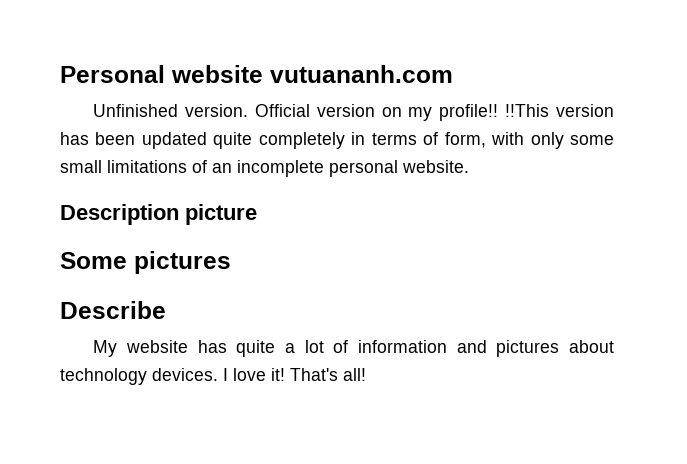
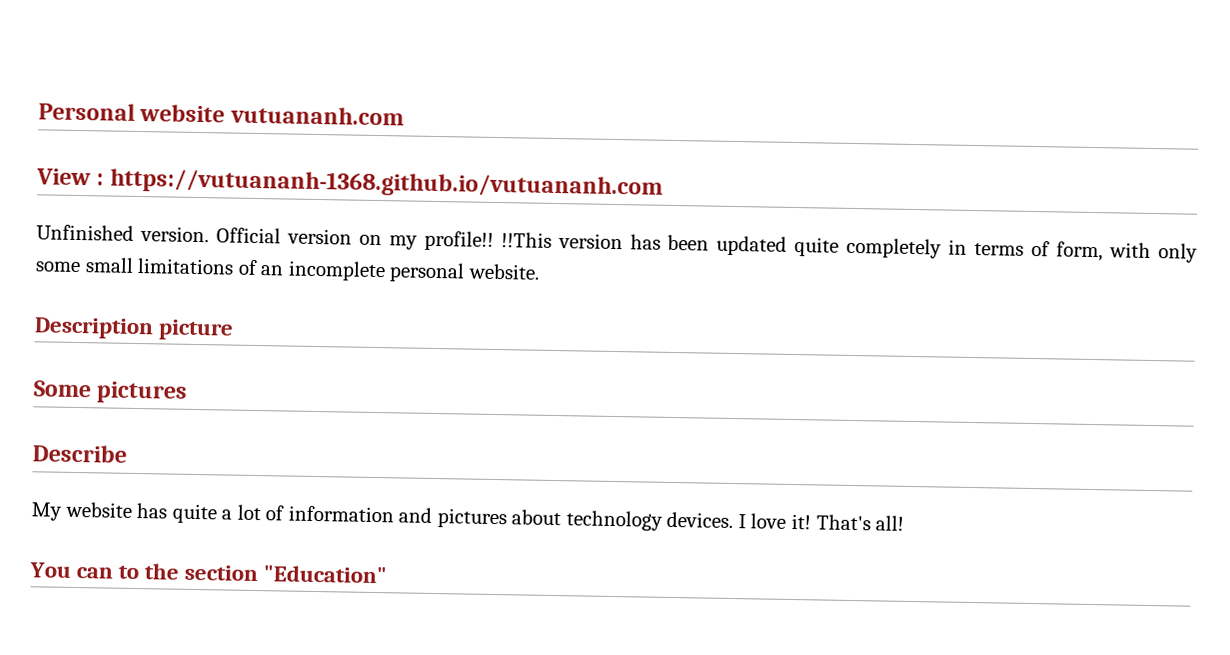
+ View : https://vutuananh-1368.github.io/vutuananh.com
+ You can to the section "Education"

